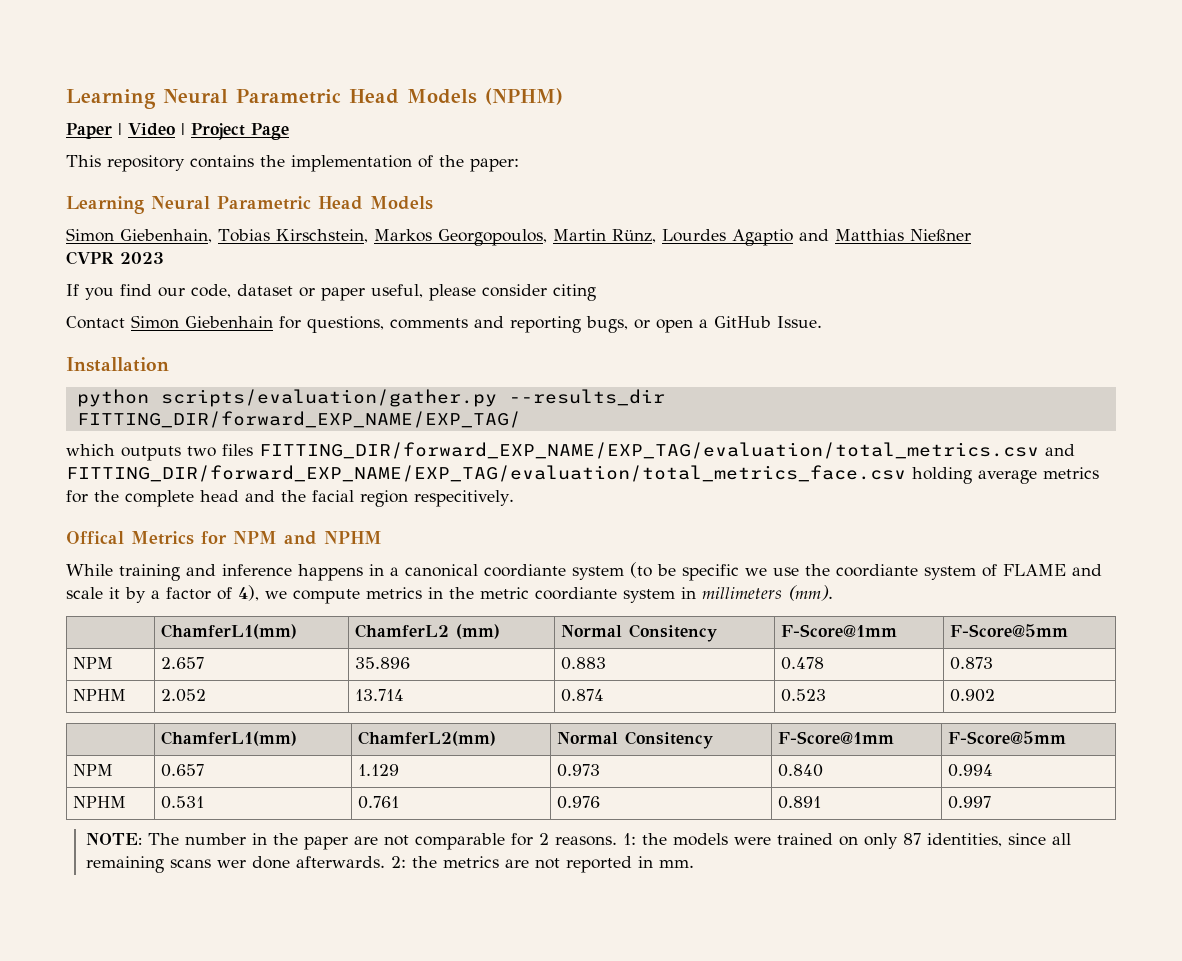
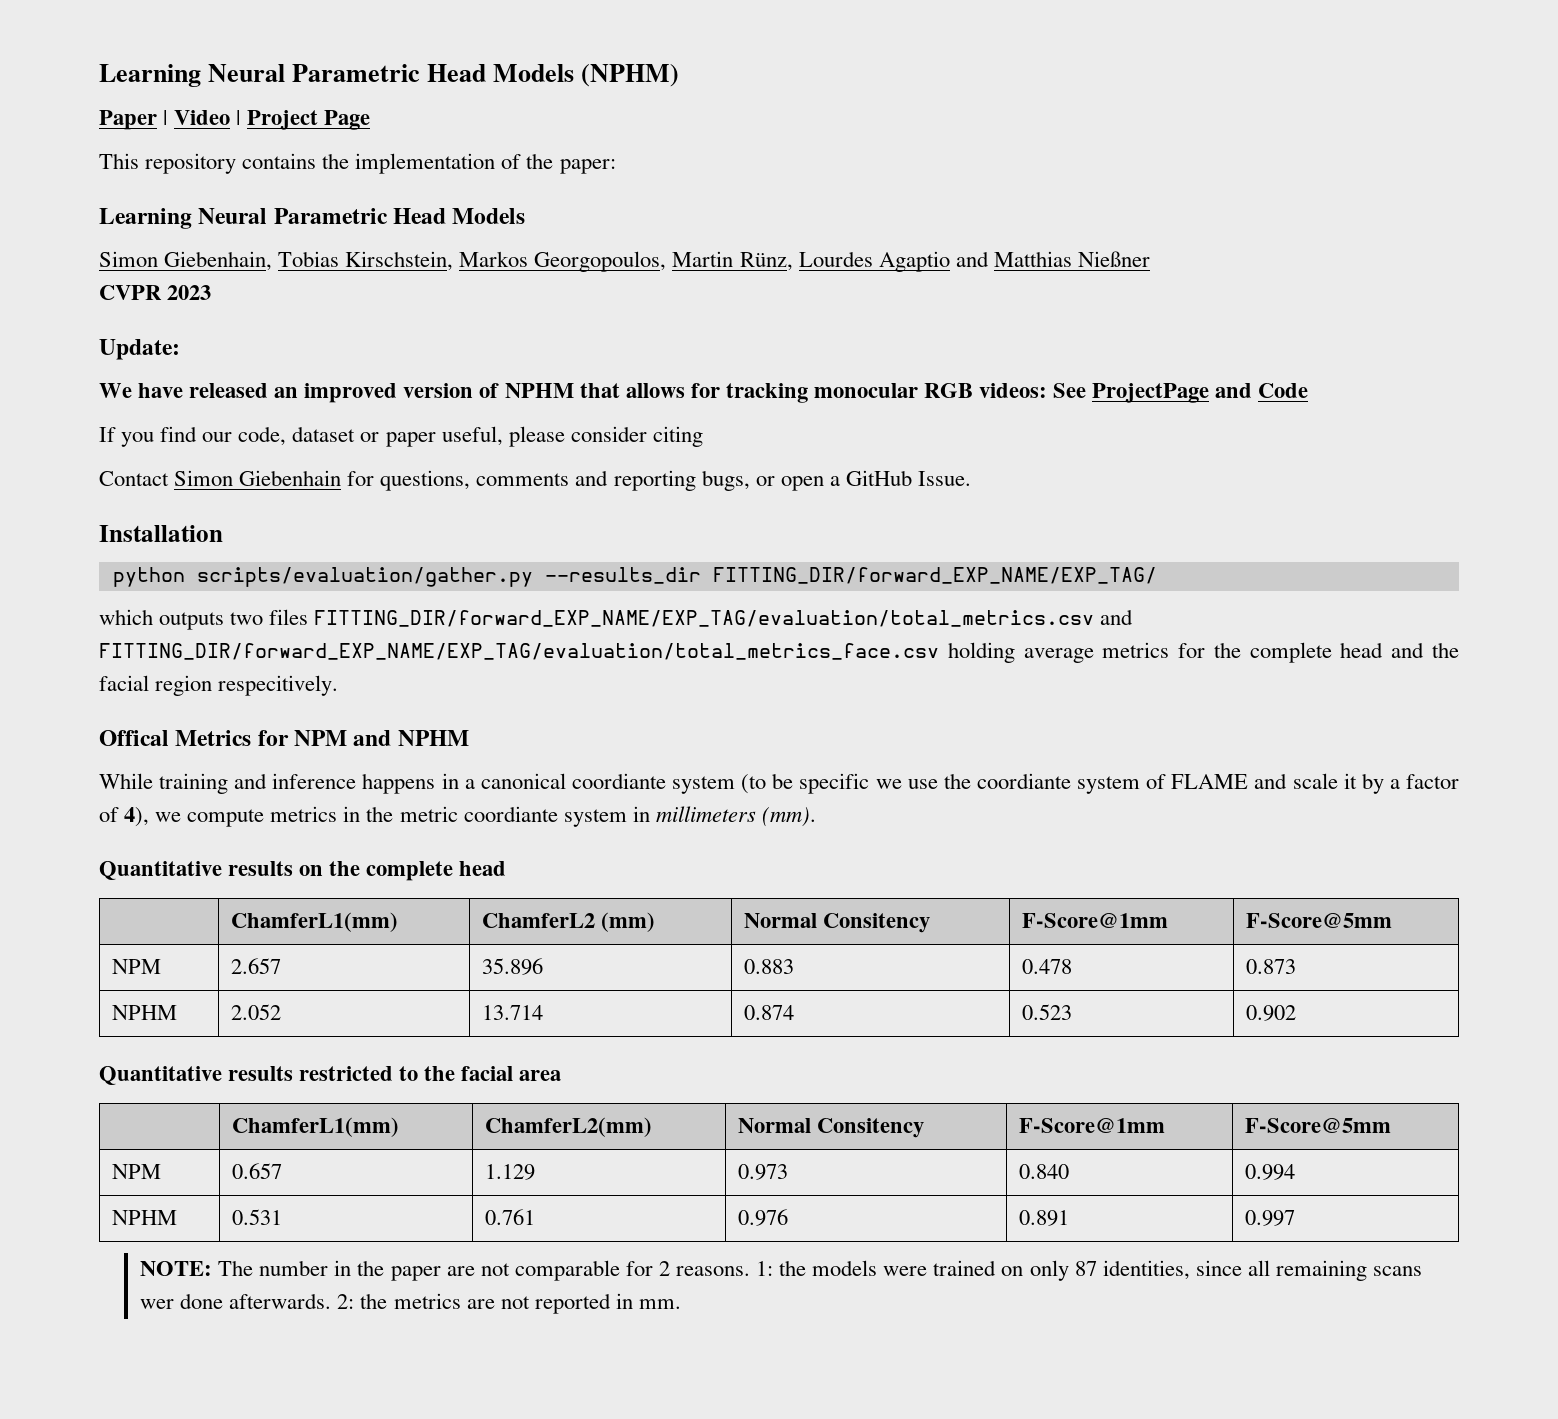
+ Update:
+ We have released an improved version of NPHM that allows for tracking monocular RGB videos: See ProjectPage and Code
+ Quantitative results on the complete head
+ Quantitative results restricted to the facial area

